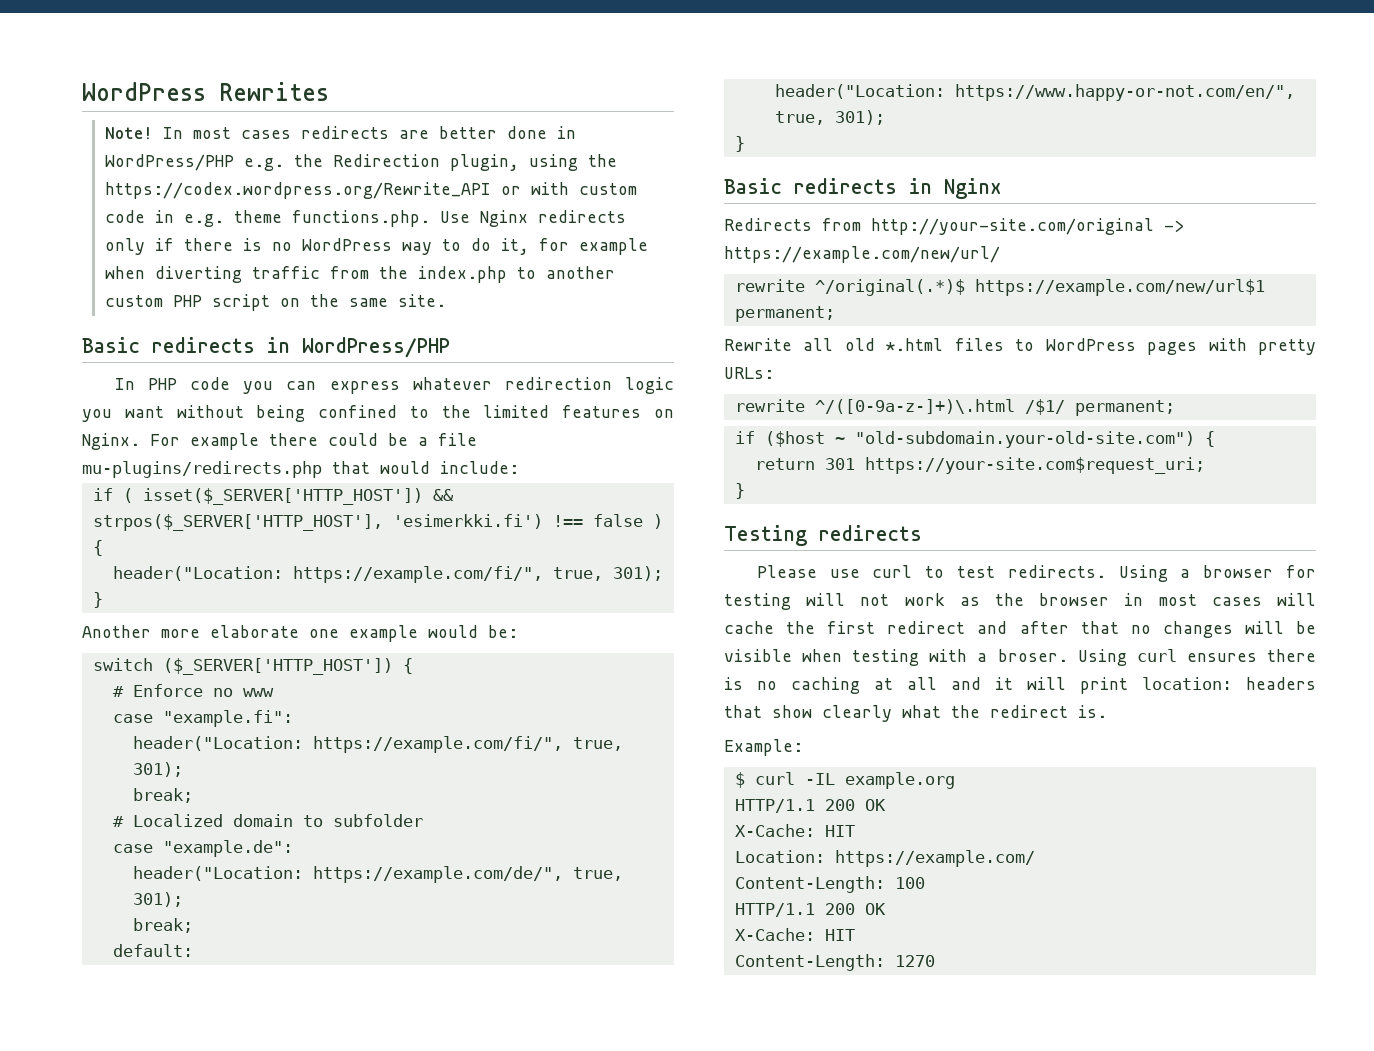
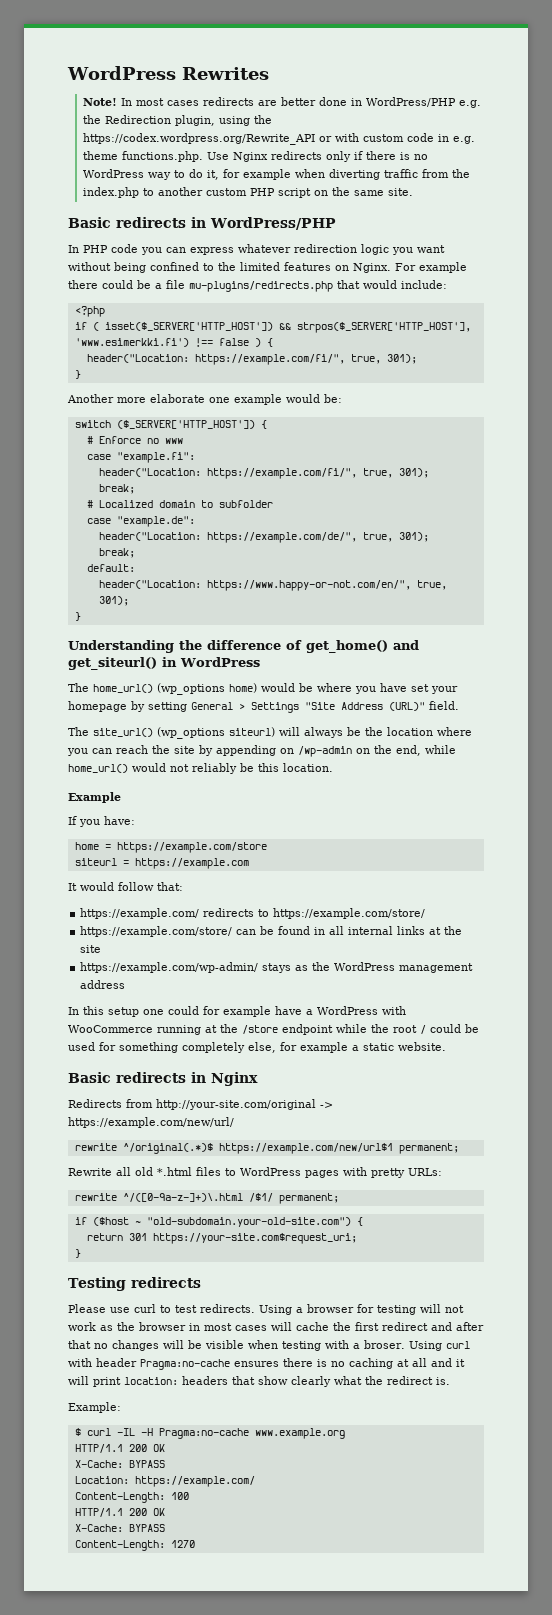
+ <?php
- if ( isset($_SERVER['HTTP_HOST']) && strpos($_SERVER['HTTP_HOST'], 'esimerkki.fi') !== false ) {
+ if ( isset($_SERVER['HTTP_HOST']) && strpos($_SERVER['HTTP_HOST'], 'www.esimerkki.fi') !== false ) {
+ Understanding the difference of get_home() and get_siteurl() in WordPress
+ The home_url() (wp_options home) would be where you have set your homepage by setting General > Settings "Site Address (URL)" field.
+ The site_url() (wp_options siteurl) will always be the location where you can reach the site by appending on /wp-admin on the end, while home_url() would not reliably be this location.
+ Example
+ If you have:
+ home = https://example.com/store
+ siteurl = https://example.com
+ It would follow that:
+ https://example.com/ redirects to https://example.com/store/
+ https://example.com/store/ can be found in all internal links at the site
+ https://example.com/wp-admin/ stays as the WordPress management address
+ In this setup one could for example have a WordPress with WooCommerce running at the /store endpoint while the root / could be used for something completely else, for example a static website.
- Using curl ensures there is no caching at all and it will print location: headers that show clearly what the redirect is.
+ Using curl with header Pragma:no-cache ensures there is no caching at all and it will print location: headers that show clearly what the redirect is.
- $ curl -IL example.org
+ $ curl -IL -H Pragma:no-cache www.example.org
  HTTP/1.1 200 OK
- X-Cache: HIT
+ X-Cache: BYPASS
  Content-Length: 100
  HTTP/1.1 200 OK
- X-Cache: HIT
+ X-Cache: BYPASS

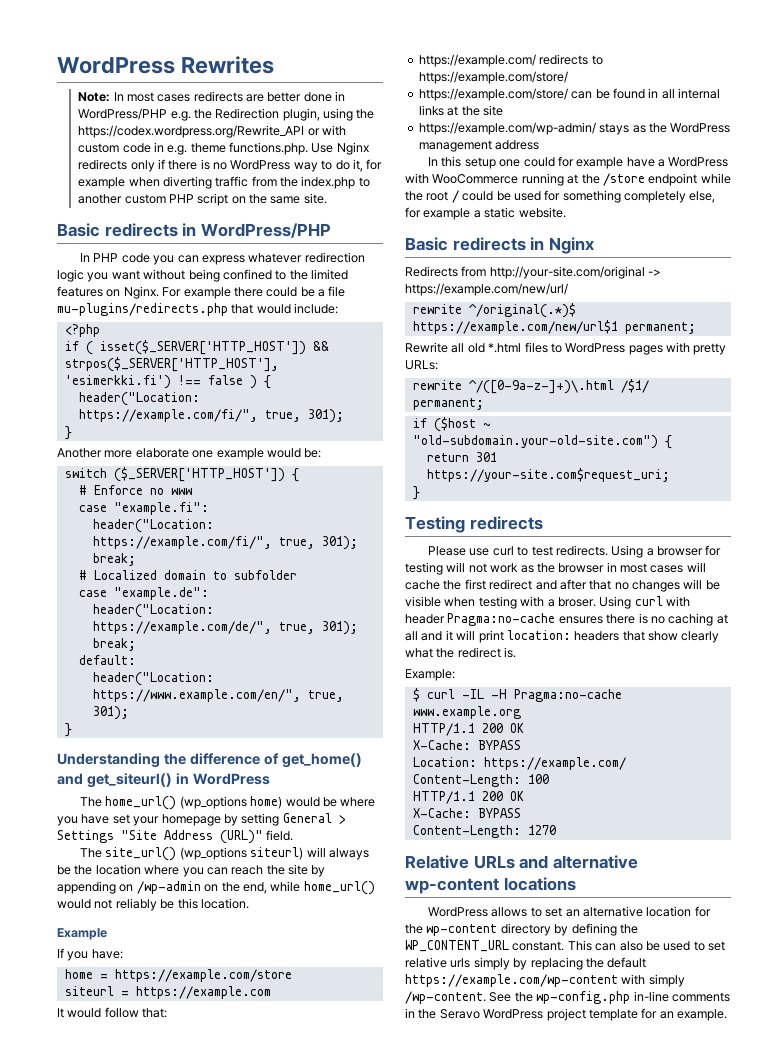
- Note! In most cases redirects are better done in WordPress/PHP e.g. the Redirection plugin, using the https://codex.wordpress.org/Rewrite_API or with custom code in e.g. theme functions.php. Use Nginx redirects only if there is no WordPress way to do it, for example when diverting traffic from the index.php to another custom PHP script on the same site.
+ Note: In most cases redirects are better done in WordPress/PHP e.g. the Redirection plugin, using the https://codex.wordpress.org/Rewrite_API or with custom code in e.g. theme functions.php. Use Nginx redirects only if there is no WordPress way to do it, for example when diverting traffic from the index.php to another custom PHP script on the same site.
- if ( isset($_SERVER['HTTP_HOST']) && strpos($_SERVER['HTTP_HOST'], 'www.esimerkki.fi') !== false ) {
+ if ( isset($_SERVER['HTTP_HOST']) && strpos($_SERVER['HTTP_HOST'], 'esimerkki.fi') !== false ) {
- header("Location: https://www.happy-or-not.com/en/", true, 301);
+ header("Location: https://www.example.com/en/", true, 301);
+ Relative URLs and alternative wp-content locations
+ WordPress allows to set an alternative location for the wp-content directory by defining the WP_CONTENT_URL constant. This can also be used to set relative urls simply by replacing the default https://example.com/wp-content with simply /wp-content. See the wp-config.php in-line comments in the Seravo WordPress project template for an example.

